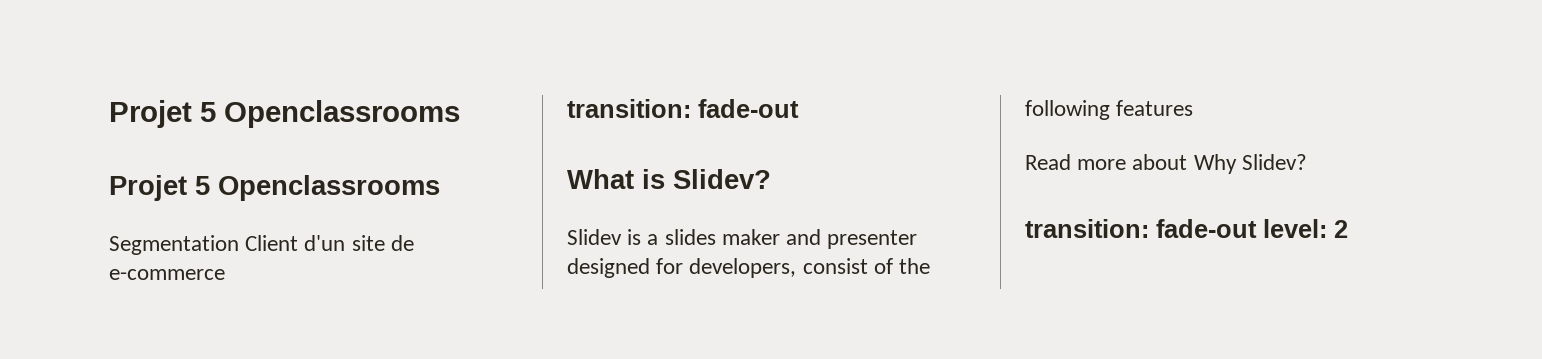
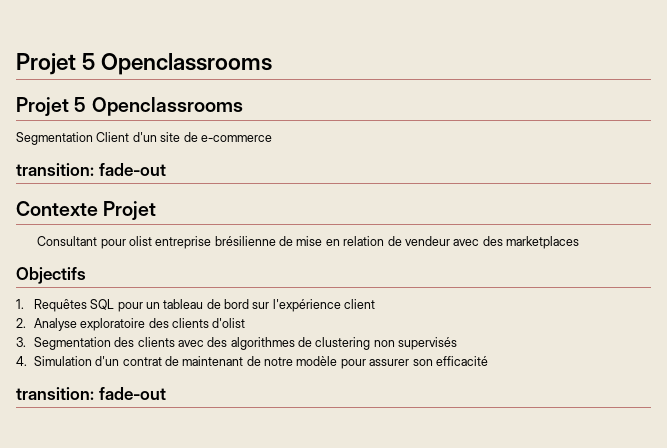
- What is Slidev?
- Slidev is a slides maker and presenter designed for developers, consist of the following features
- Read more about Why Slidev?
- transition: fade-out level: 2
+ Contexte Projet
+ Consultant pour olist entreprise brésilienne de mise en relation de vendeur avec des marketplaces
+ Objectifs
+ 1. Requêtes SQL pour un tableau de bord sur l'expérience client
+ 2. Analyse exploratoire des clients d'olist
+ 3. Segmentation des clients avec des algorithmes de clustering non supervisés
+ 4. Simulation d'un contrat de maintenant de notre modèle pour assurer son efficacité
+ transition: fade-out

